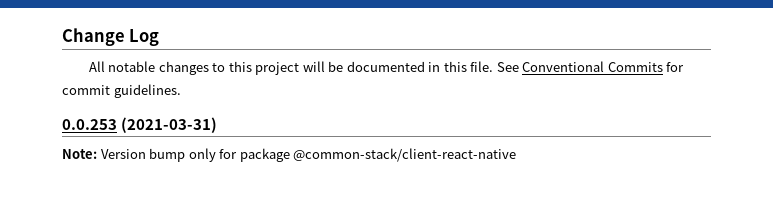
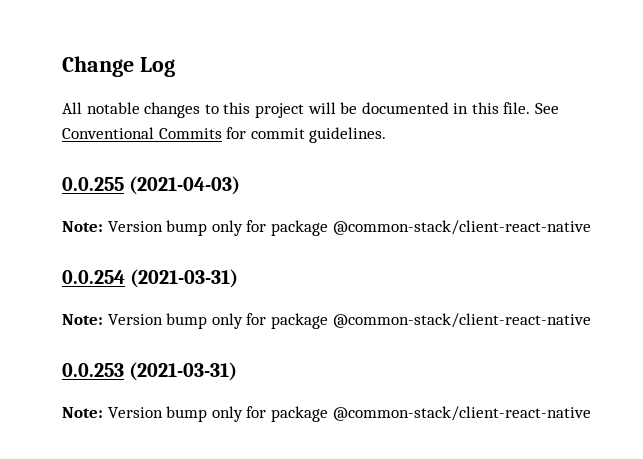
+ 0.0.255 (2021-04-03)
+ Note: Version bump only for package @common-stack/client-react-native
+ 0.0.254 (2021-03-31)
+ Note: Version bump only for package @common-stack/client-react-native

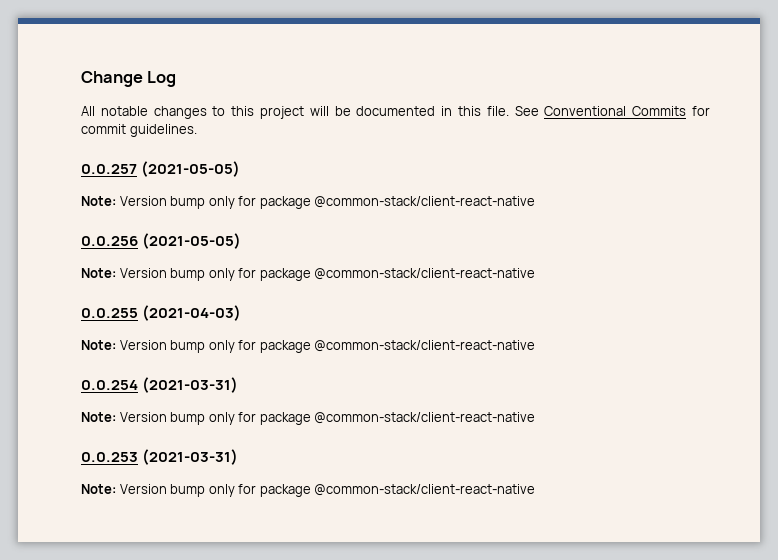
+ 0.0.257 (2021-05-05)
+ Note: Version bump only for package @common-stack/client-react-native
+ 0.0.256 (2021-05-05)
+ Note: Version bump only for package @common-stack/client-react-native

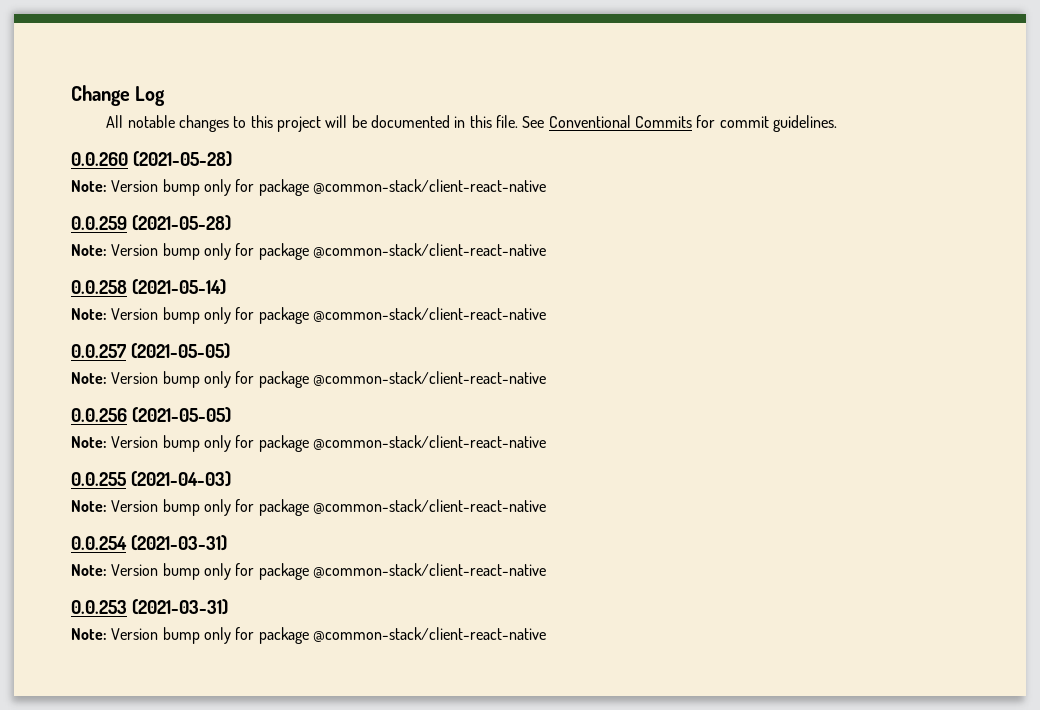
+ 0.0.260 (2021-05-28)
+ Note: Version bump only for package @common-stack/client-react-native
+ 0.0.259 (2021-05-28)
+ Note: Version bump only for package @common-stack/client-react-native
+ 0.0.258 (2021-05-14)
+ Note: Version bump only for package @common-stack/client-react-native

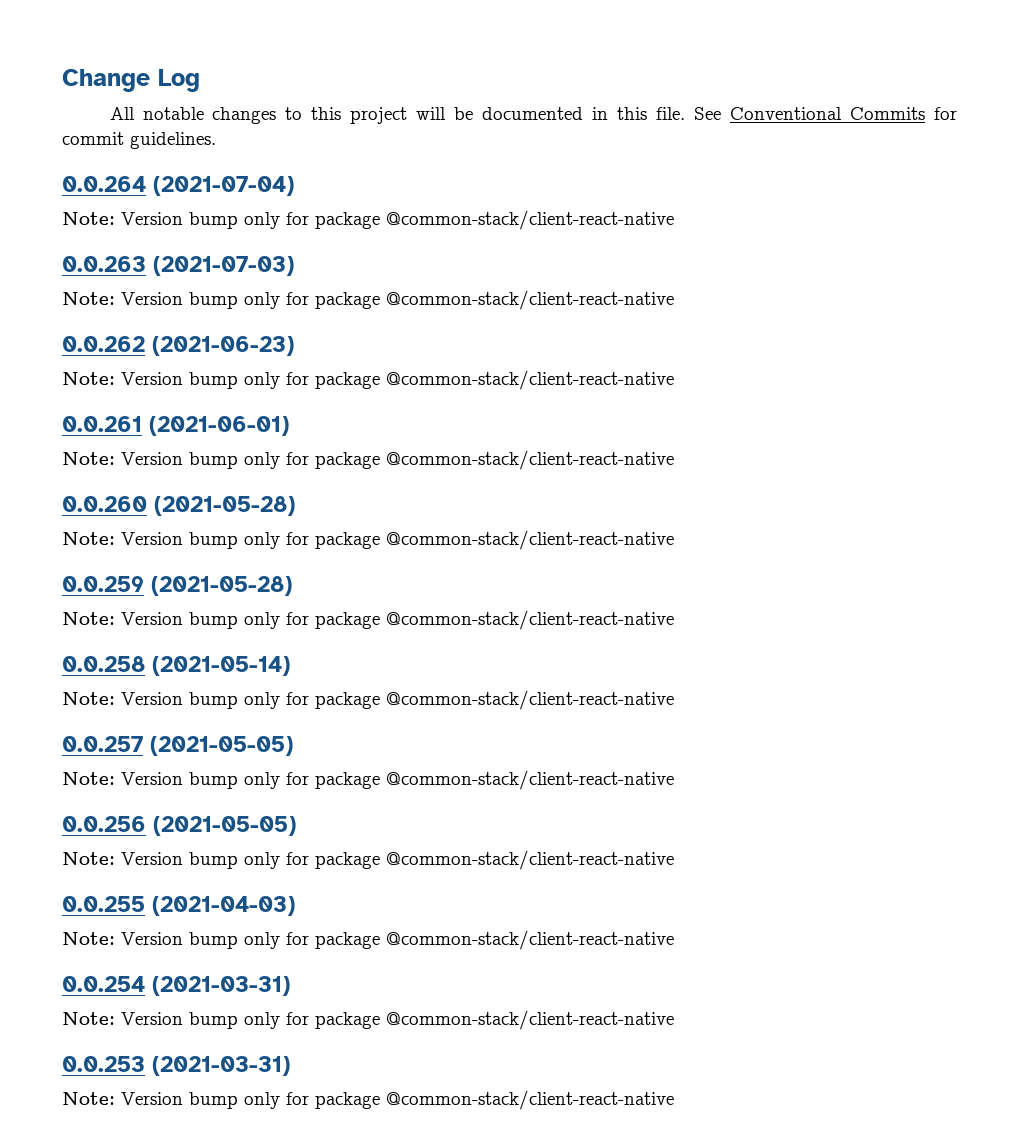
+ 0.0.264 (2021-07-04)
+ Note: Version bump only for package @common-stack/client-react-native
+ 0.0.263 (2021-07-03)
+ Note: Version bump only for package @common-stack/client-react-native
+ 0.0.262 (2021-06-23)
+ Note: Version bump only for package @common-stack/client-react-native
+ 0.0.261 (2021-06-01)
+ Note: Version bump only for package @common-stack/client-react-native

